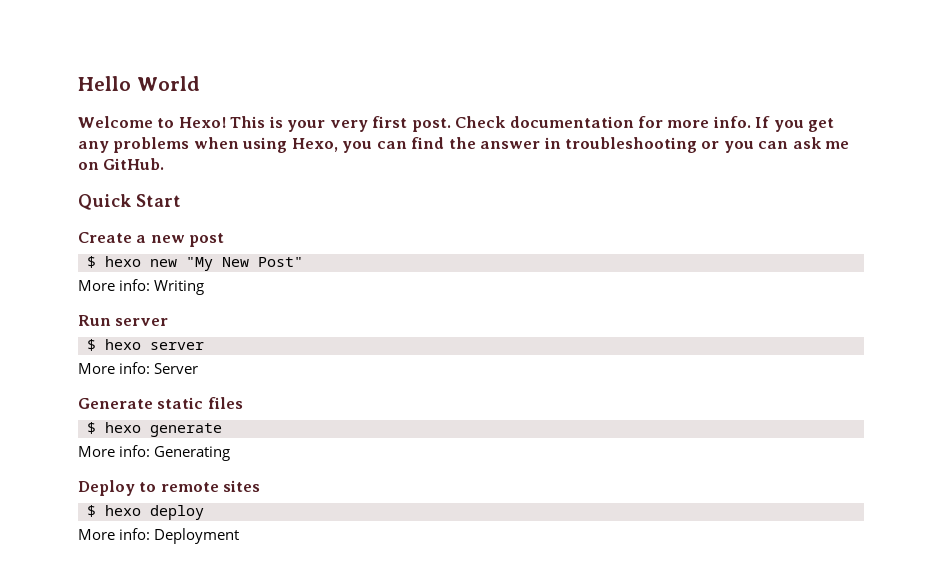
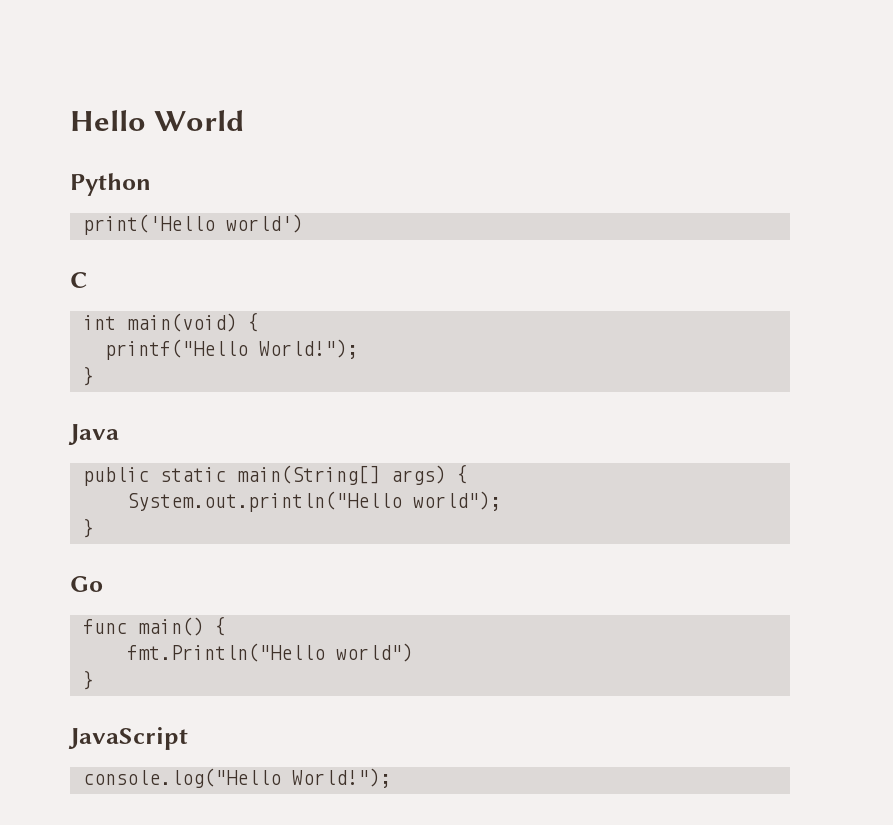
- Welcome to Hexo! This is your very first post. Check documentation for more info. If you get any problems when using Hexo, you can find the answer in troubleshooting or you can ask me on GitHub.
- Quick Start
- Create a new post
- $ hexo new "My New Post"
- More info: Writing
- Run server
- $ hexo server
- More info: Server
- Generate static files
- $ hexo generate
- More info: Generating
- Deploy to remote sites
- $ hexo deploy
- More info: Deployment
+ Python
+ print('Hello world')
+ C
+ int main(void) {
+ printf("Hello World!");
+ }
+ Java
+ public static main(String[] args) {
+ System.out.println("Hello world");
+ }
+ Go
+ func main() {
+ fmt.Println("Hello world")
+ }
+ JavaScript
+ console.log("Hello World!");

